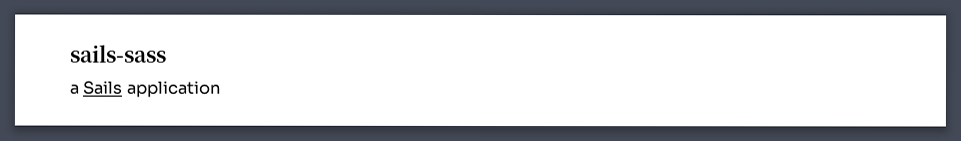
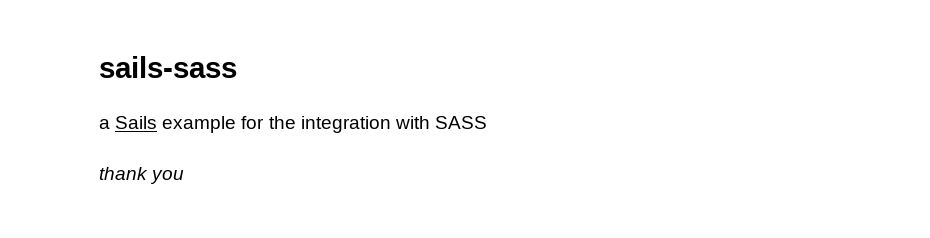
- a Sails application
+ a Sails example for the integration with SASS
+ thank you

